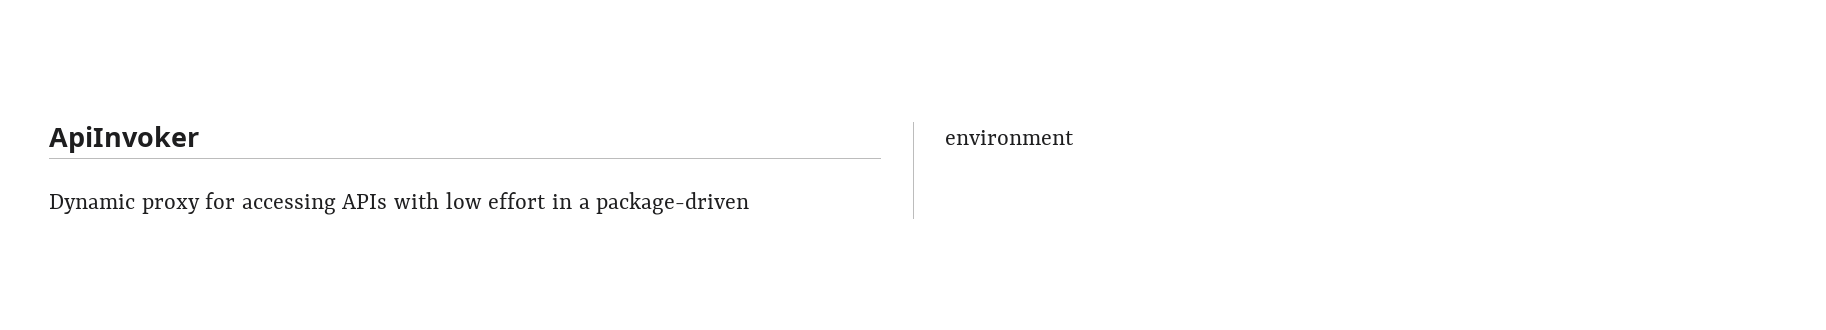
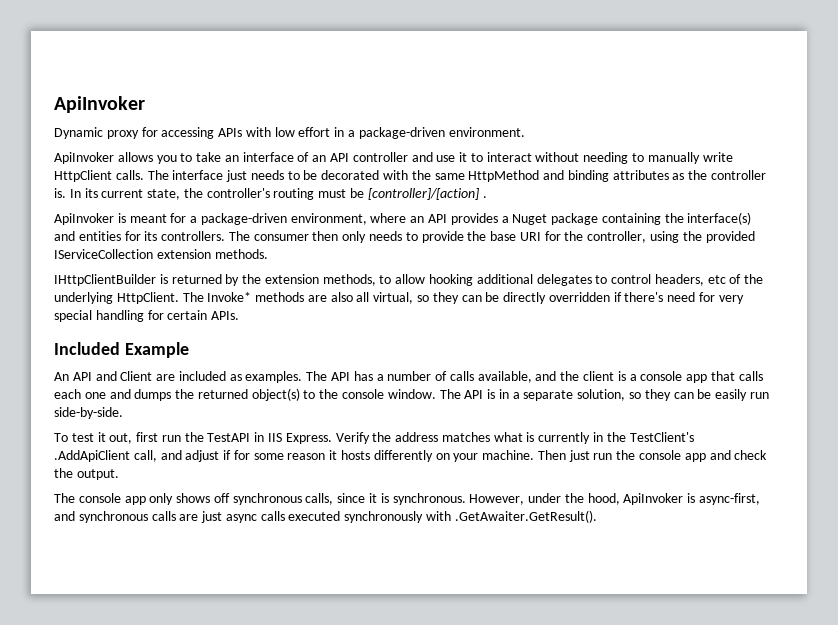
- Dynamic proxy for accessing APIs with low effort in a package-driven environment
+ Dynamic proxy for accessing APIs with low effort in a package-driven environment.
+ ApiInvoker allows you to take an interface of an API controller and use it to interact without needing to manually write HttpClient calls. The interface just needs to be decorated with the same HttpMethod and binding attributes as the controller is. In its current state, the controller's routing must be [controller]/[action] .
+ ApiInvoker is meant for a package-driven environment, where an API provides a Nuget package containing the interface(s) and entities for its controllers. The consumer then only needs to provide the base URI for the controller, using the provided IServiceCollection extension methods.
+ IHttpClientBuilder is returned by the extension methods, to allow hooking additional delegates to control headers, etc of the underlying HttpClient. The Invoke* methods are also all virtual, so they can be directly overridden if there's need for very special handling for certain APIs.
+ Included Example
+ An API and Client are included as examples. The API has a number of calls available, and the client is a console app that calls each one and dumps the returned object(s) to the console window. The API is in a separate solution, so they can be easily run side-by-side.
+ To test it out, first run the TestAPI in IIS Express. Verify the address matches what is currently in the TestClient's .AddApiClient call, and adjust if for some reason it hosts differently on your machine. Then just run the console app and check the output.
+ The console app only shows off synchronous calls, since it is synchronous. However, under the hood, ApiInvoker is async-first, and synchronous calls are just async calls executed synchronously with .GetAwaiter.GetResult().

